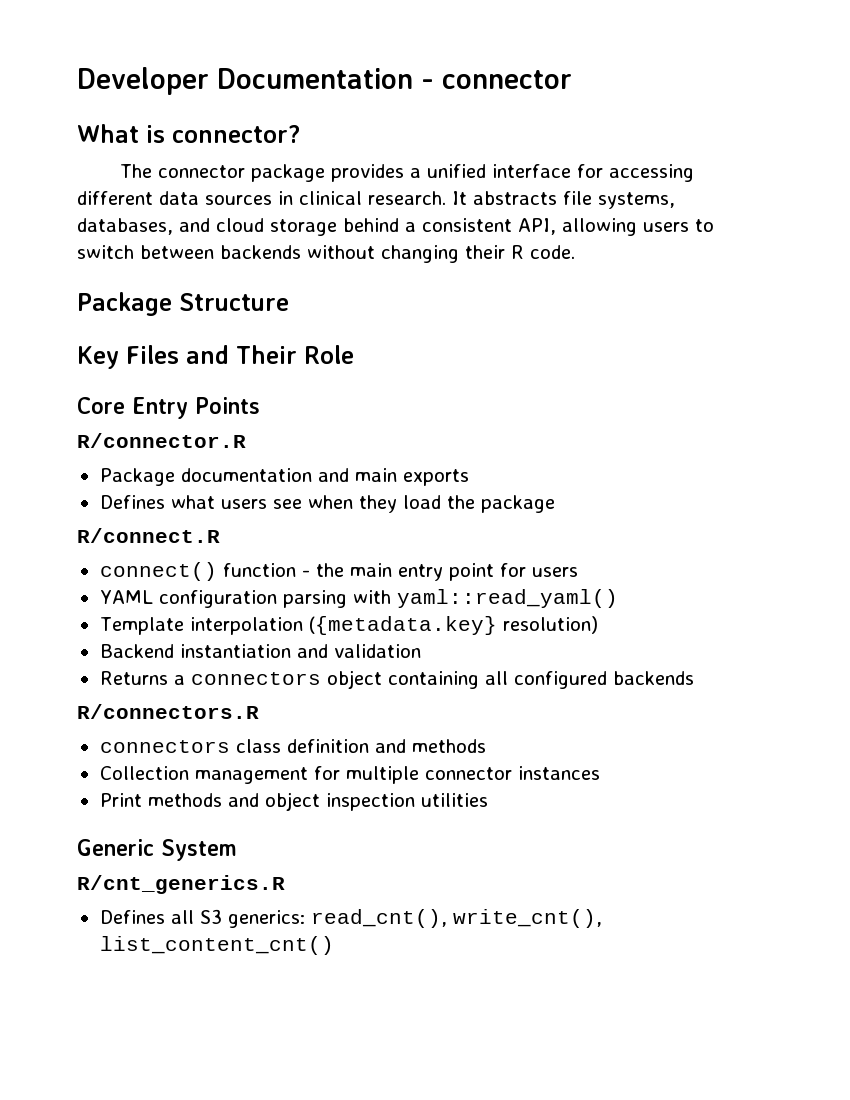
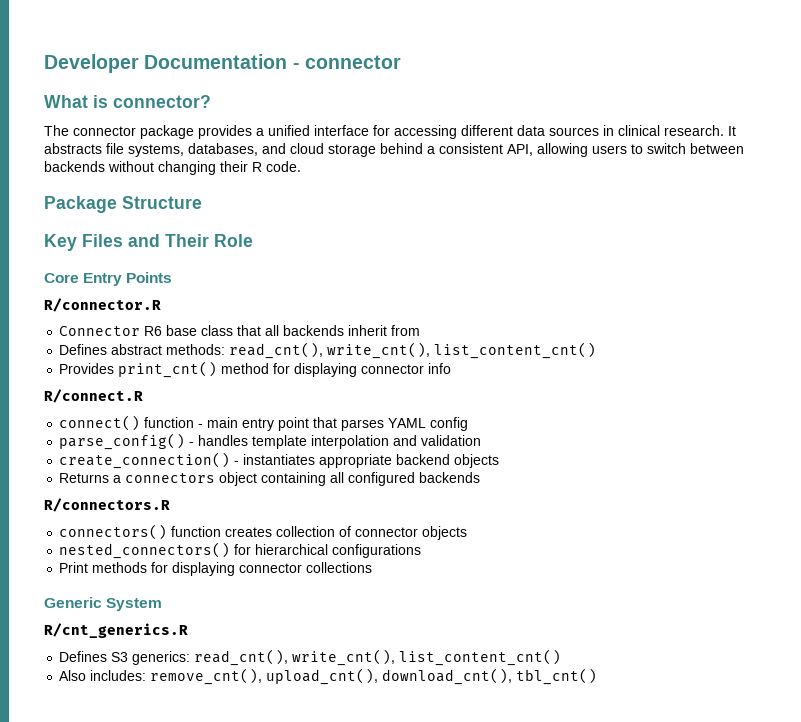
- Package documentation and main exports
- Defines what users see when they load the package
+ Connector R6 base class that all backends inherit from
+ Defines abstract methods: read_cnt(), write_cnt(), list_content_cnt()
+ Provides print_cnt() method for displaying connector info
- connect() function - the main entry point for users
- YAML configuration parsing with yaml::read_yaml()
- Template interpolation ({metadata.key} resolution)
- Backend instantiation and validation
+ connect() function - main entry point that parses YAML config
+ parse_config() - handles template interpolation and validation
+ create_connection() - instantiates appropriate backend objects
- connectors class definition and methods
- Collection management for multiple connector instances
- Print methods and object inspection utilities
+ connectors() function creates collection of connector objects
+ nested_connectors() for hierarchical configurations
+ Print methods for displaying connector collections
- Defines all S3 generics: read_cnt(), write_cnt(), list_content_cnt()
+ Defines S3 generics: read_cnt(), write_cnt(), list_content_cnt()
+ Also includes: remove_cnt(), upload_cnt(), download_cnt(), tbl_cnt()

